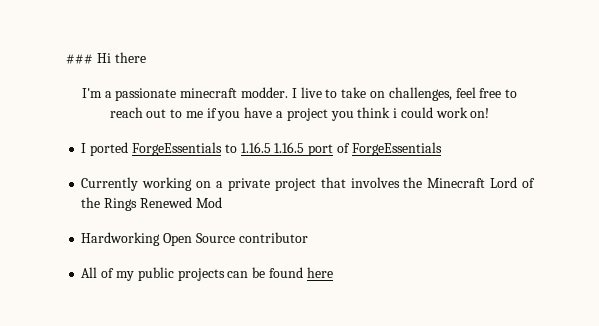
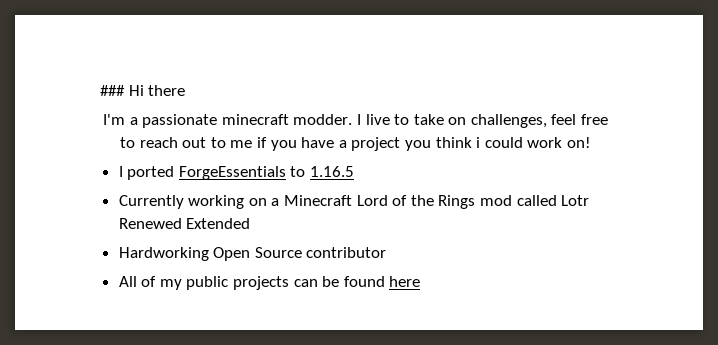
- I ported ForgeEssentials to 1.16.5 1.16.5 port of ForgeEssentials
+ I ported ForgeEssentials to 1.16.5
- Currently working on a private project that involves the Minecraft Lord of the Rings Renewed Mod
+ Currently working on a Minecraft Lord of the Rings mod called Lotr Renewed Extended

